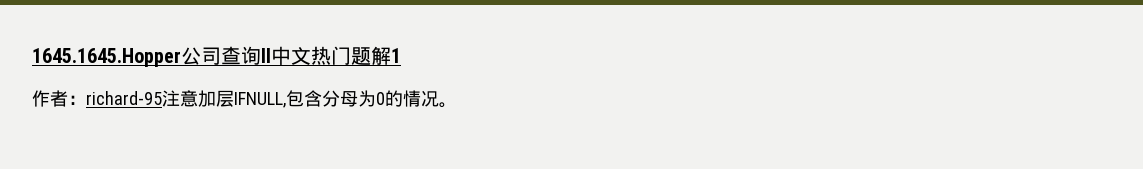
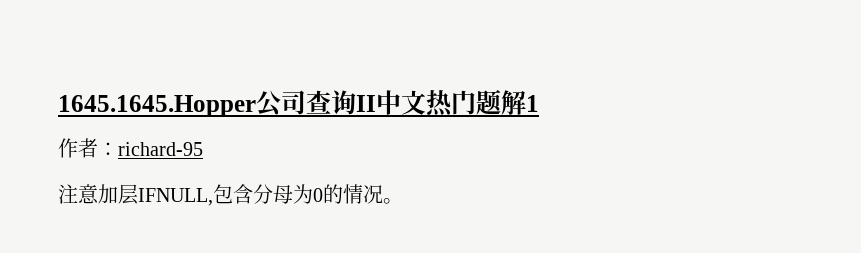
- 作者：richard-95注意加层IFNULL,包含分母为0的情况。
+ 作者：richard-95
+ 注意加层IFNULL,包含分母为0的情况。

